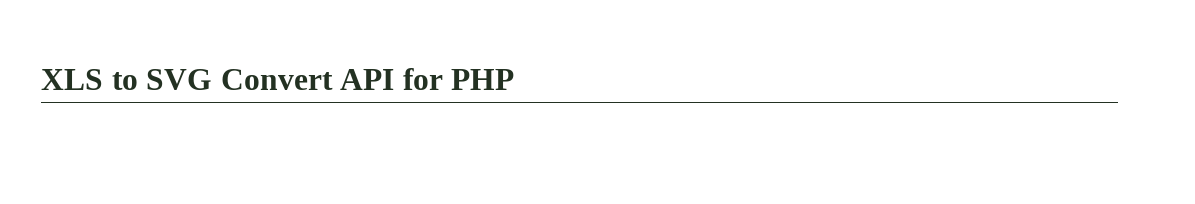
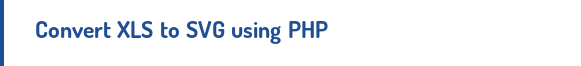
- XLS to SVG Convert API for PHP
+ Convert XLS to SVG using PHP

